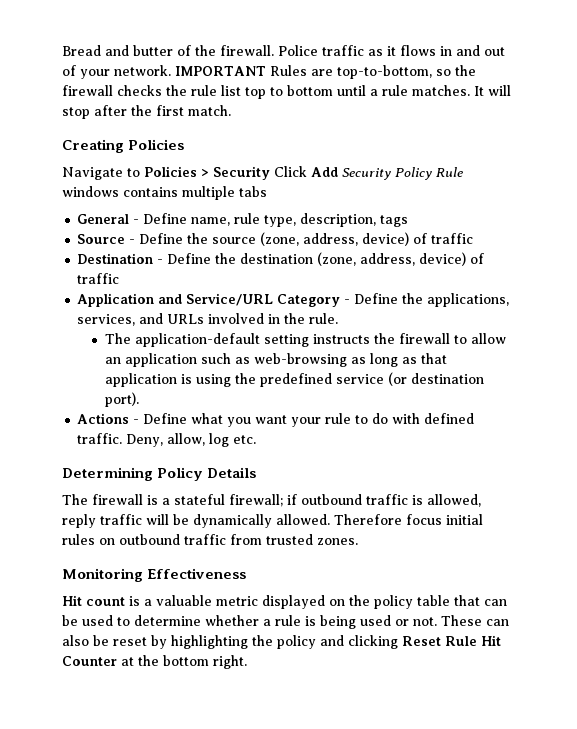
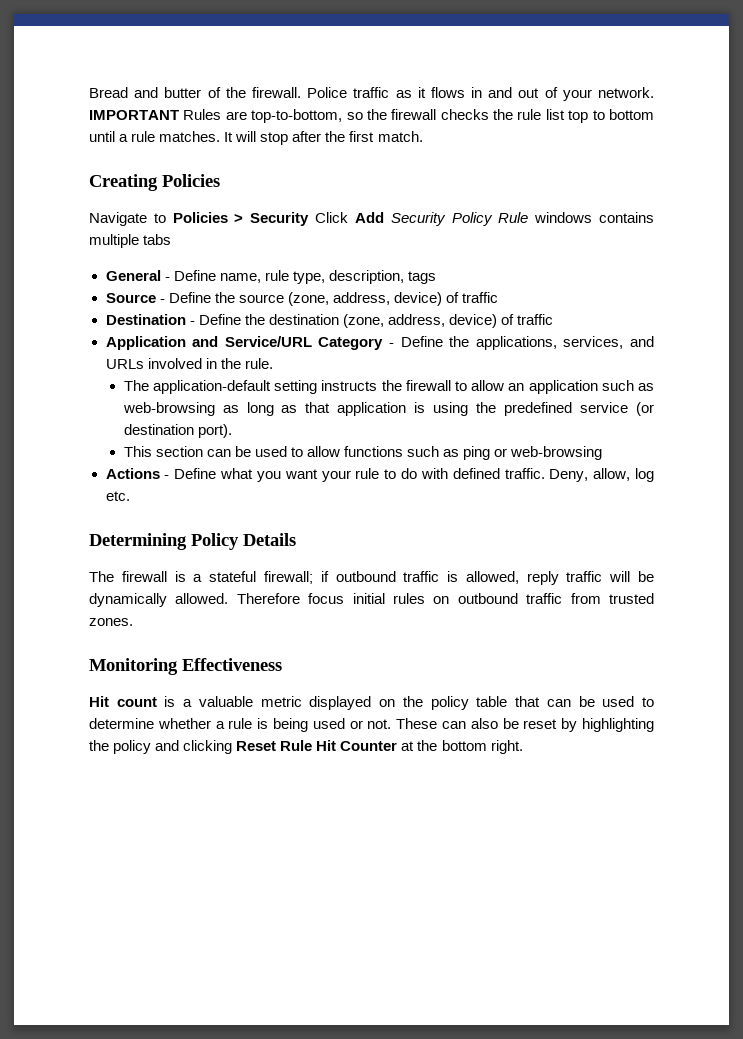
+ This section can be used to allow functions such as ping or web-browsing

